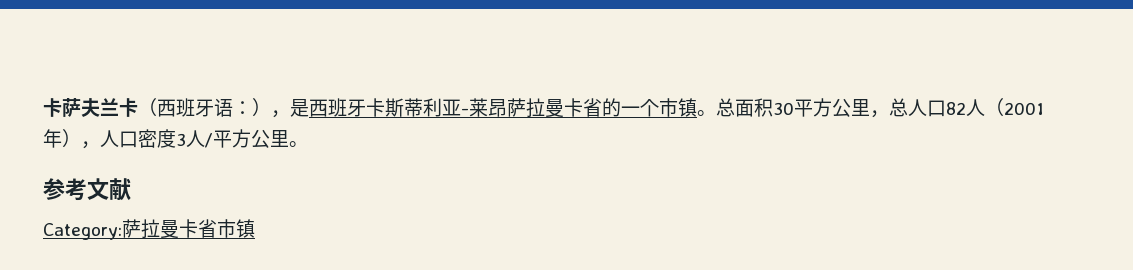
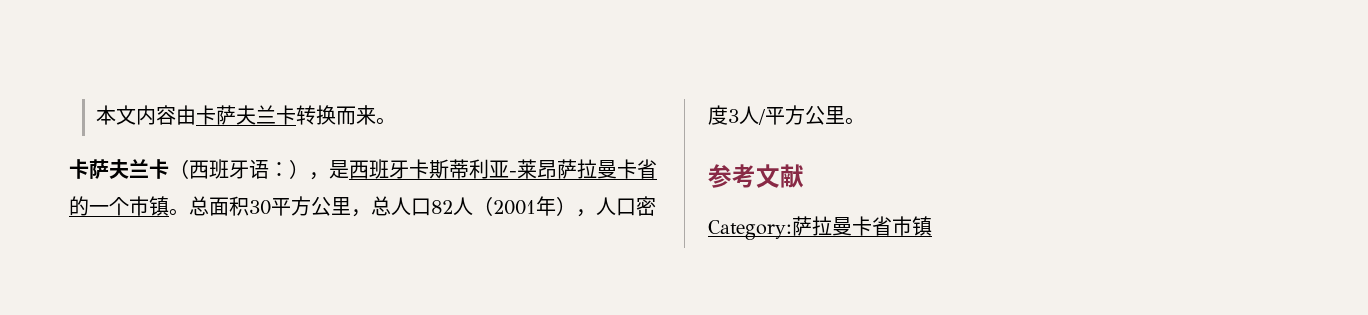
+ 本文内容由卡萨夫兰卡转换而来。

